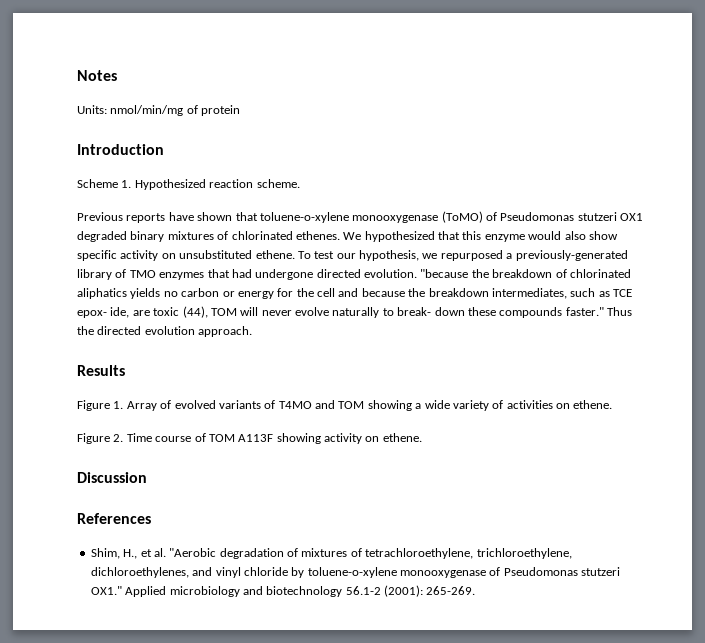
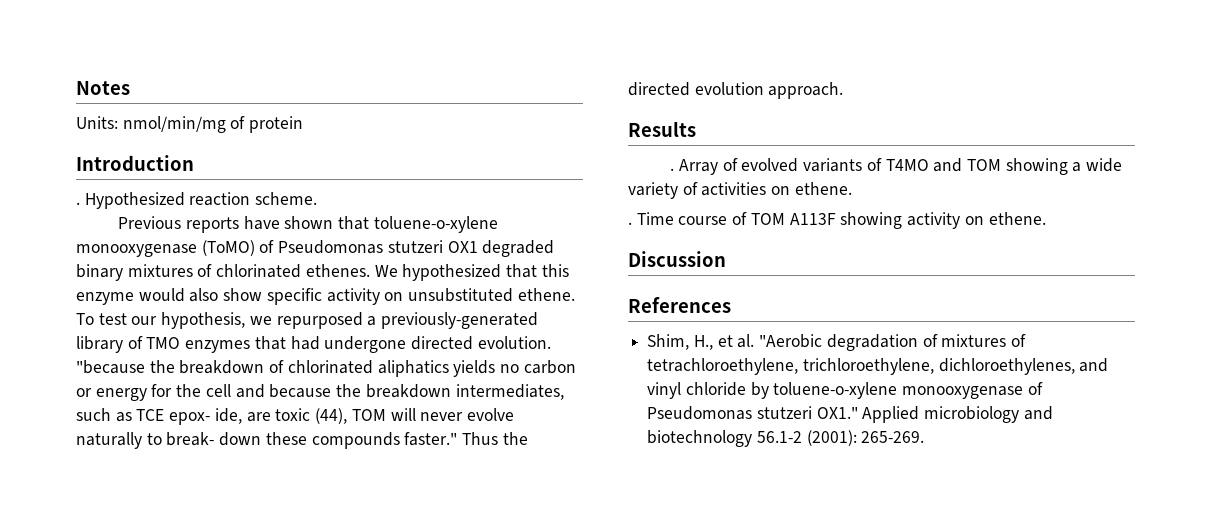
- Scheme 1. Hypothesized reaction scheme.
+ . Hypothesized reaction scheme.
- Figure 1. Array of evolved variants of T4MO and TOM showing a wide variety of activities on ethene.
+ . Array of evolved variants of T4MO and TOM showing a wide variety of activities on ethene.
- Figure 2. Time course of TOM A113F showing activity on ethene.
+ . Time course of TOM A113F showing activity on ethene.

